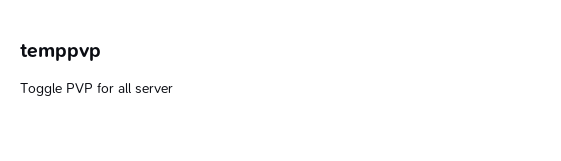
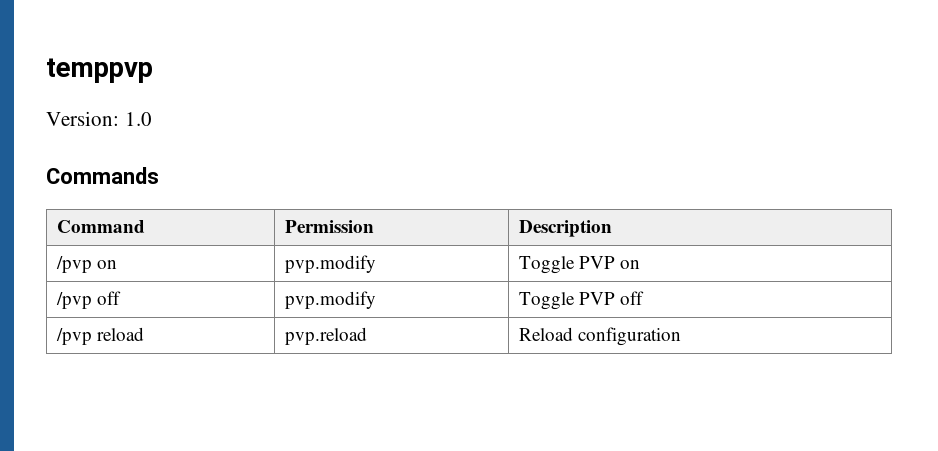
- Toggle PVP for all server
+ Version: 1.0
+ Commands
+ Command | Permission | Description
+ /pvp on | pvp.modify | Toggle PVP on
+ /pvp off | pvp.modify | Toggle PVP off
+ /pvp reload | pvp.reload | Reload configuration

